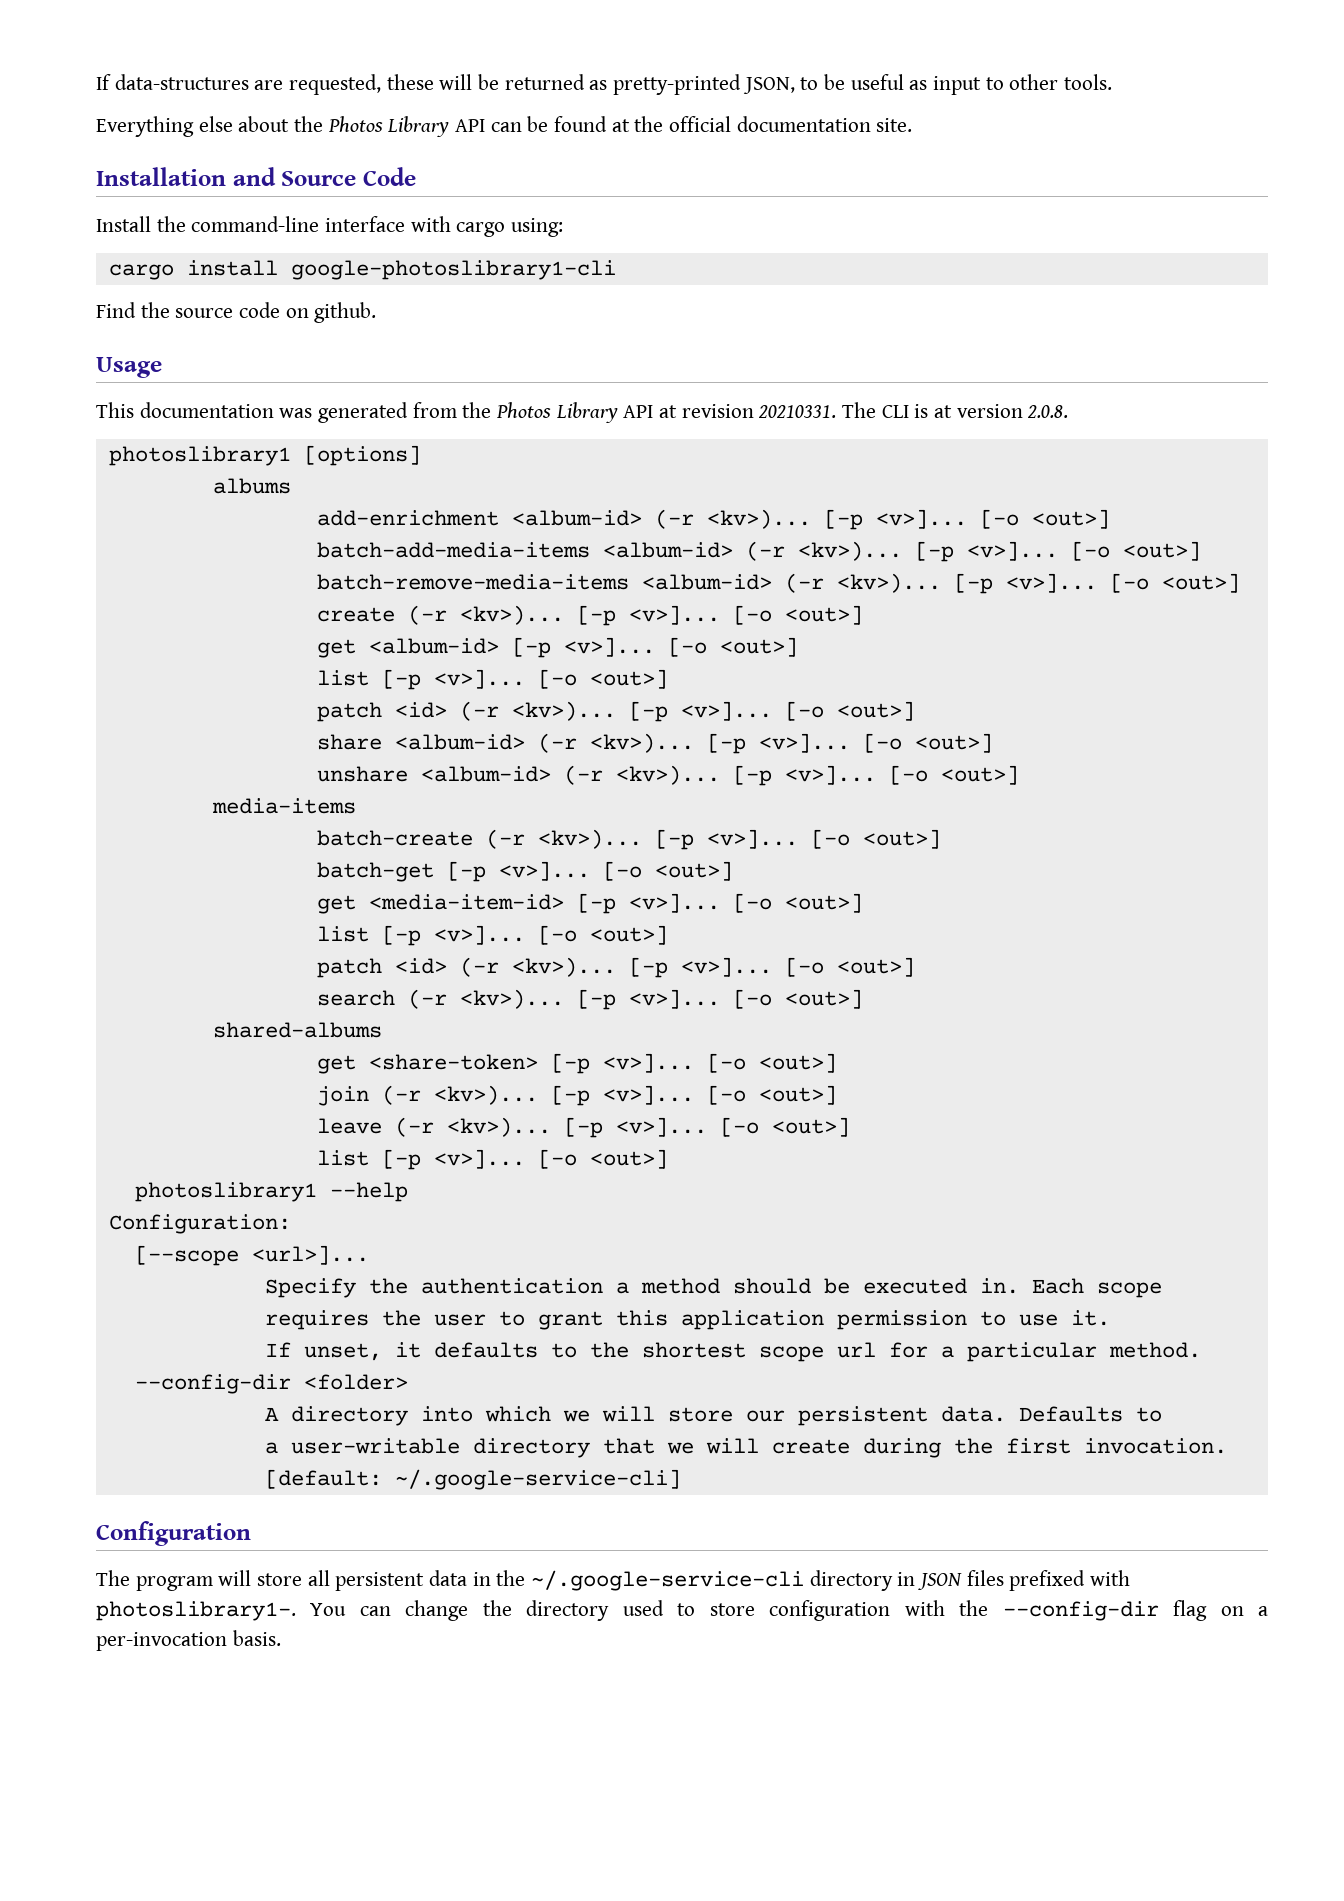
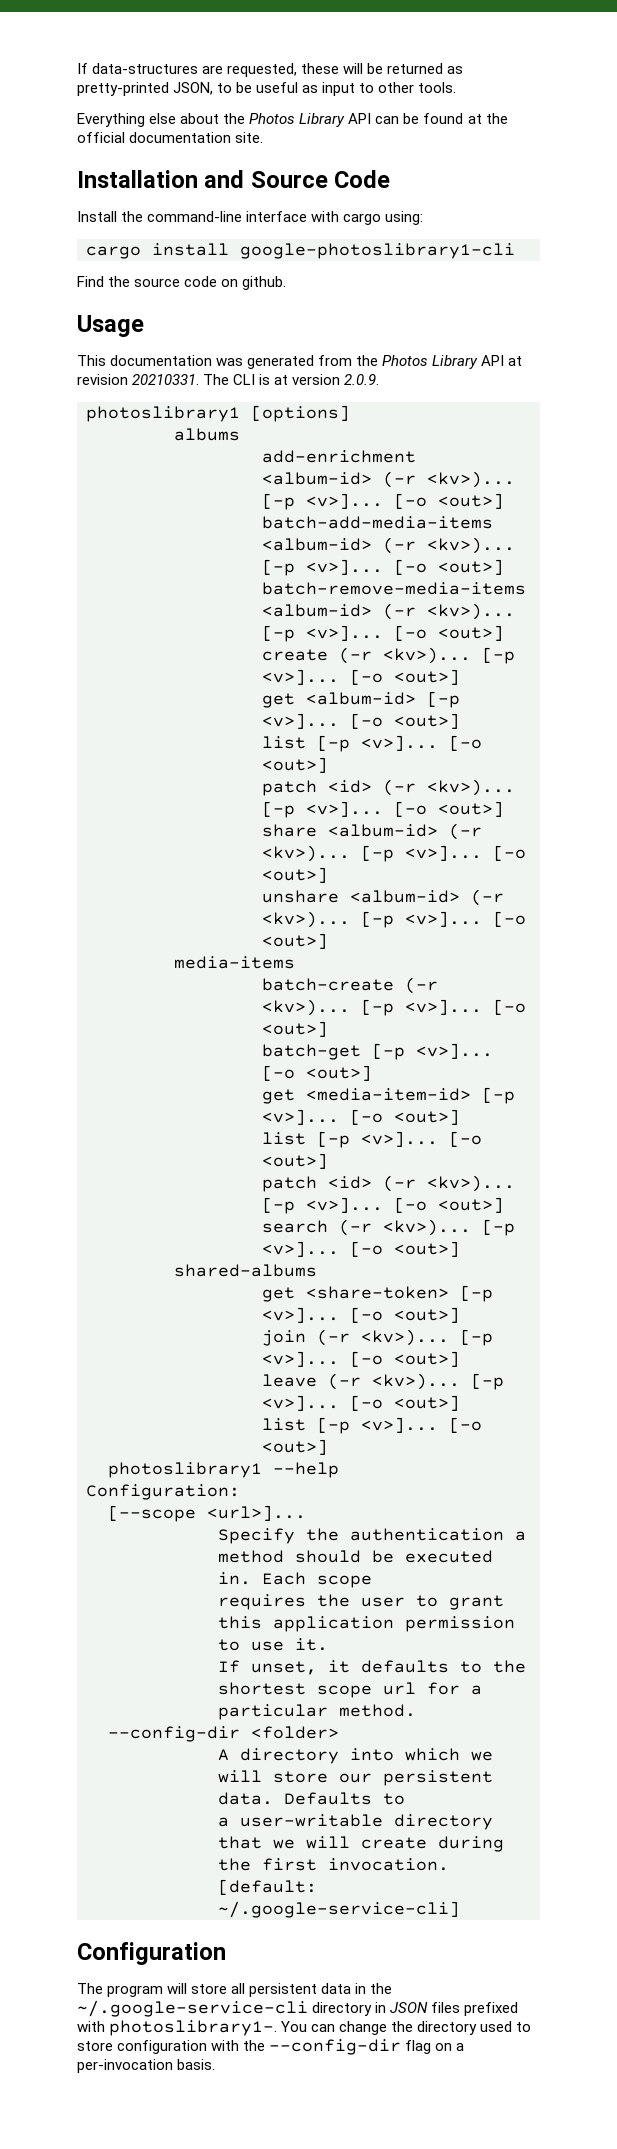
- The CLI is at version 2.0.8.
+ The CLI is at version 2.0.9.

